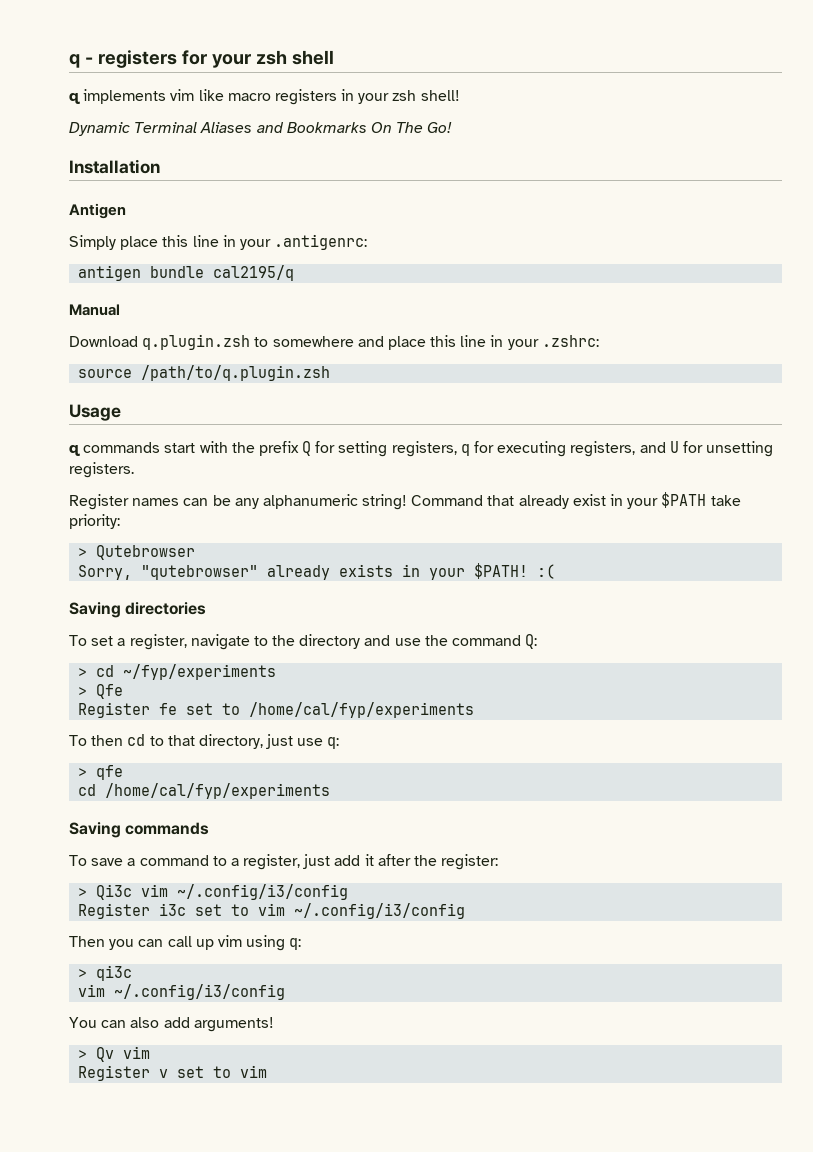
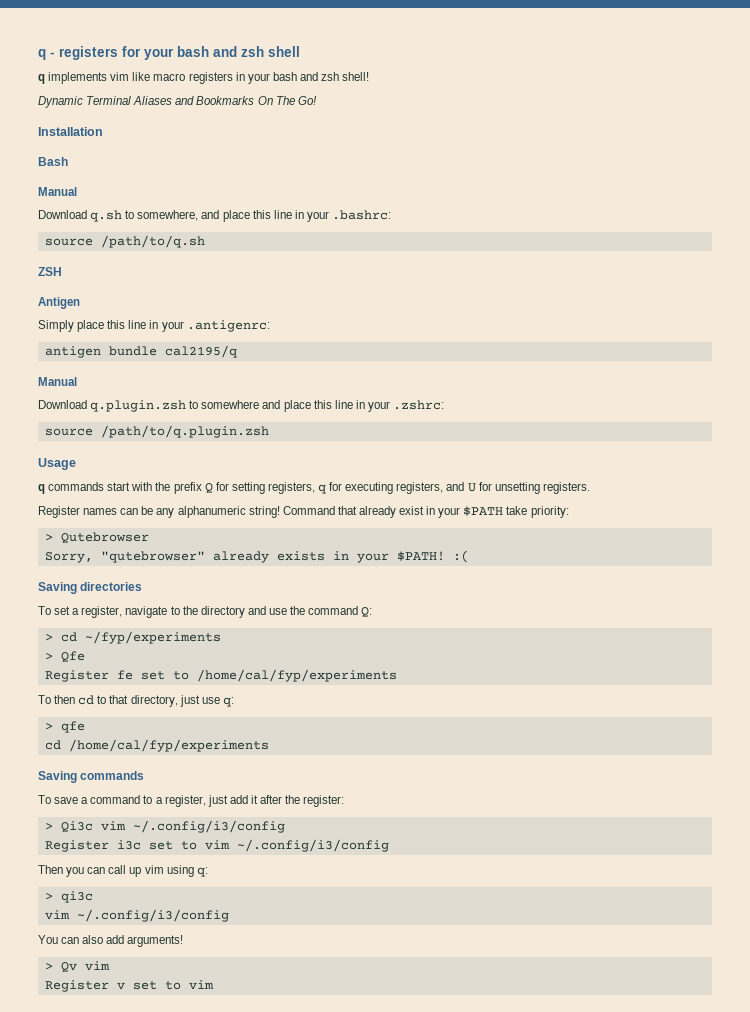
- q - registers for your zsh shell
+ q - registers for your bash and zsh shell
- q implements vim like macro registers in your zsh shell!
+ q implements vim like macro registers in your bash and zsh shell!
+ Bash
+ Manual
+ Download q.sh to somewhere, and place this line in your .bashrc:
+ source /path/to/q.sh
+ ZSH

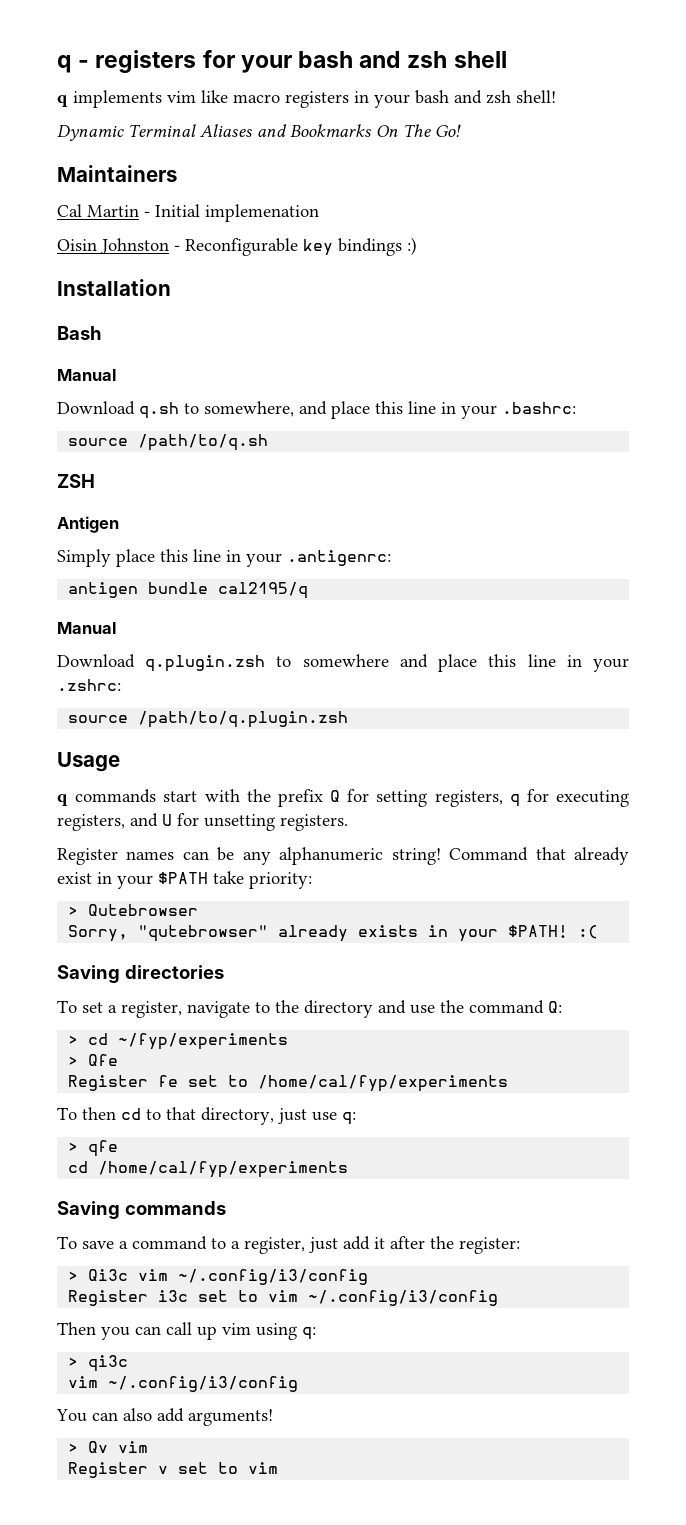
+ Maintainers
+ Cal Martin - Initial implemenation
+ Oisin Johnston - Reconfigurable key bindings :)

